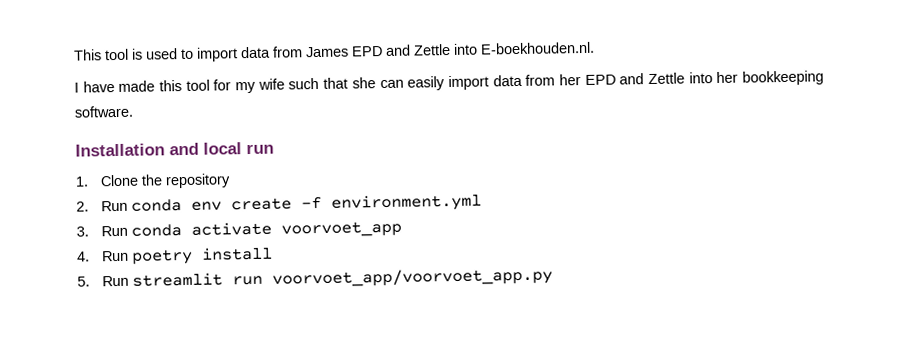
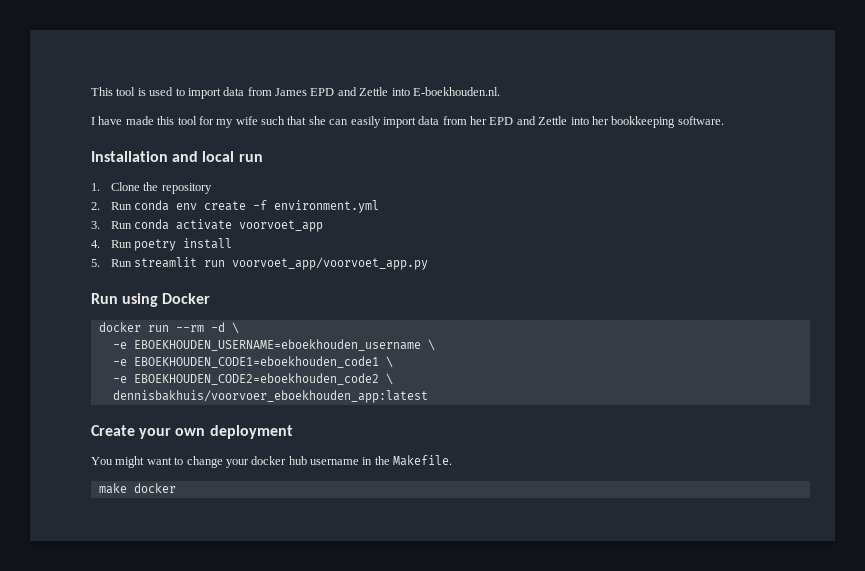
+ Run using Docker
+ docker run --rm -d \
+ -e EBOEKHOUDEN_USERNAME=eboekhouden_username \
+ -e EBOEKHOUDEN_CODE1=eboekhouden_code1 \
+ -e EBOEKHOUDEN_CODE2=eboekhouden_code2 \
+ dennisbakhuis/voorvoer_eboekhouden_app:latest
+ Create your own deployment
+ You might want to change your docker hub username in the Makefile.
+ make docker

